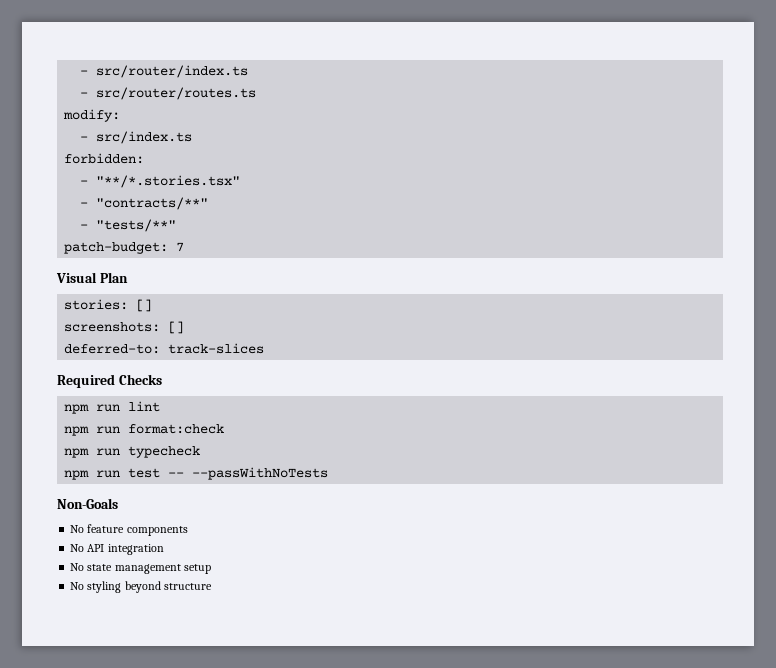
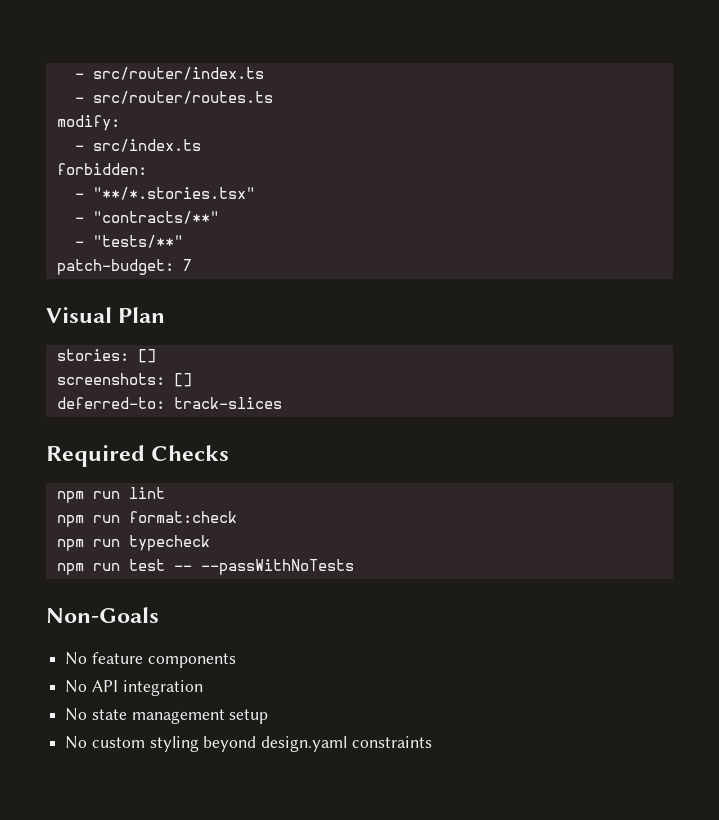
- No styling beyond structure
+ No custom styling beyond design.yaml constraints

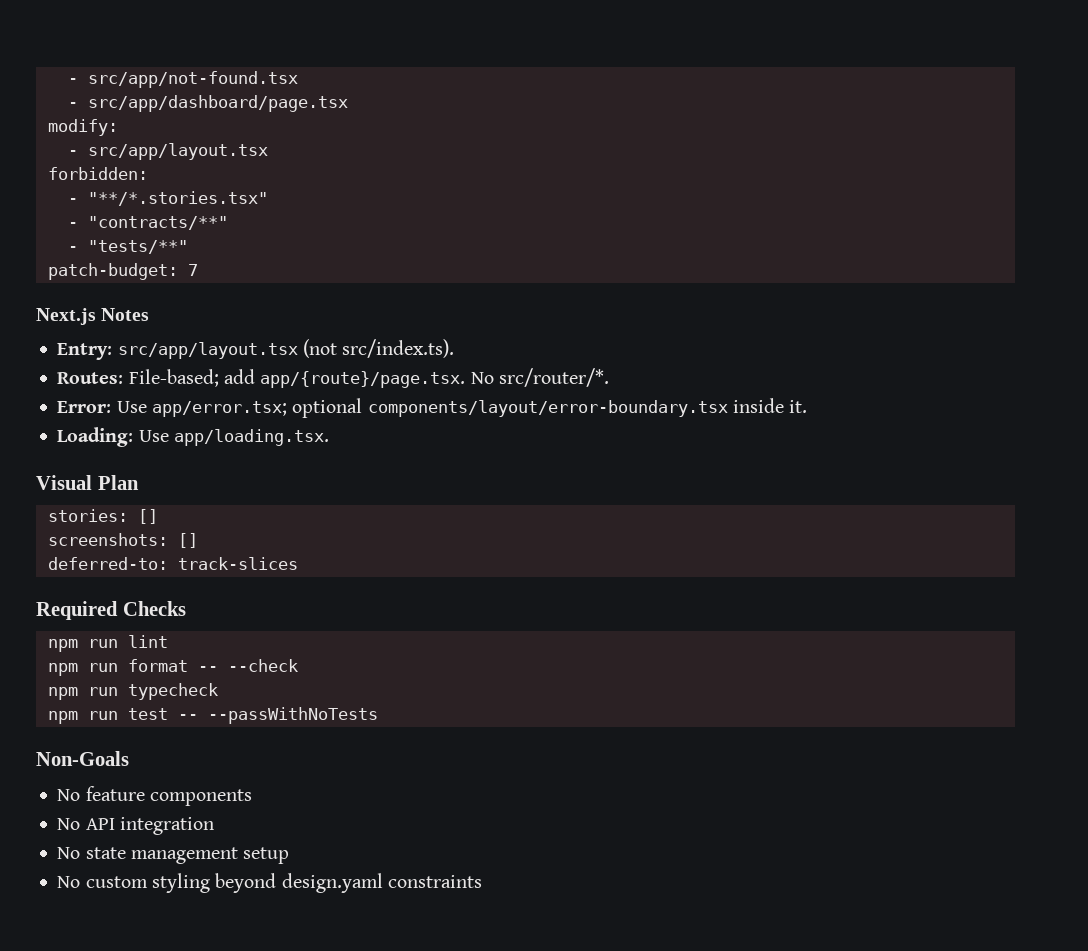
- - src/router/index.ts
- - src/router/routes.ts
+ - src/app/not-found.tsx
+ - src/app/dashboard/page.tsx
- - src/index.ts
+ - src/app/layout.tsx
+ Next.js Notes
+ Entry: src/app/layout.tsx (not src/index.ts).
+ Routes: File-based; add app/{route}/page.tsx. No src/router/*.
+ Error: Use app/error.tsx; optional components/layout/error-boundary.tsx inside it.
+ Loading: Use app/loading.tsx.
- npm run format:check
+ npm run format -- --check

